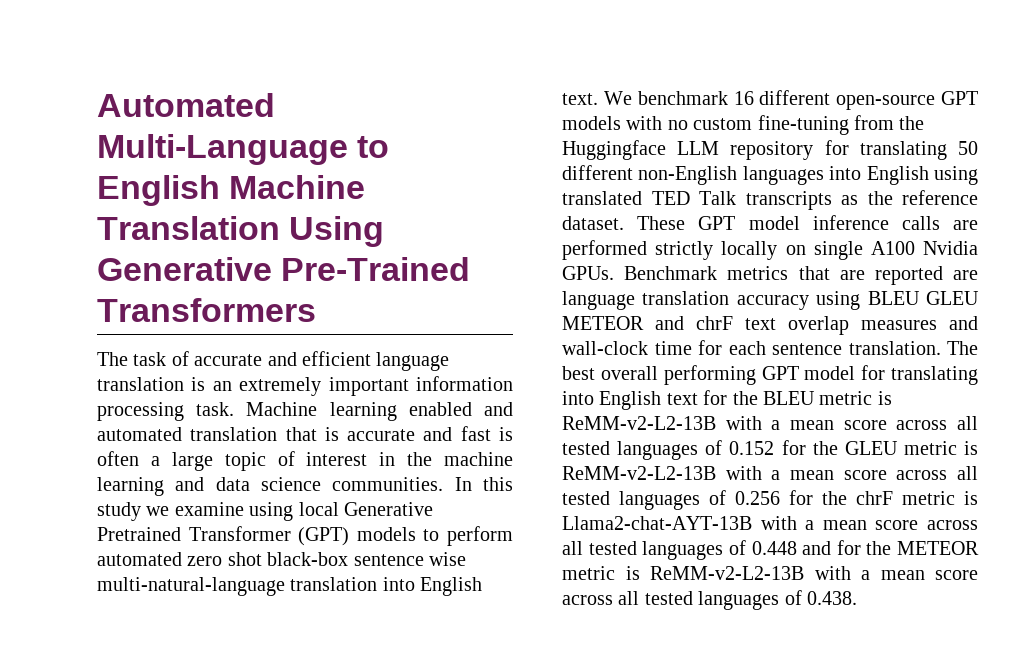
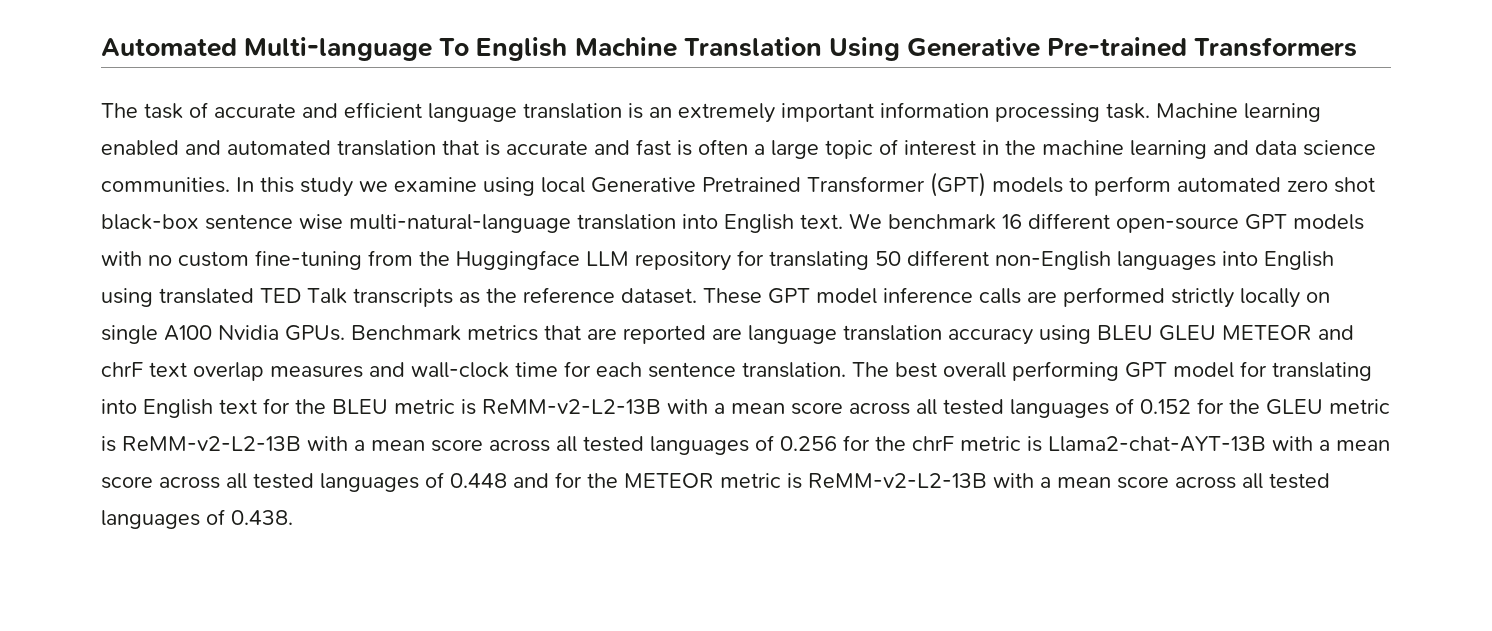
- Automated Multi-Language to English Machine Translation Using Generative Pre-Trained Transformers
+ Automated Multi-language To English Machine Translation Using Generative Pre-trained Transformers

